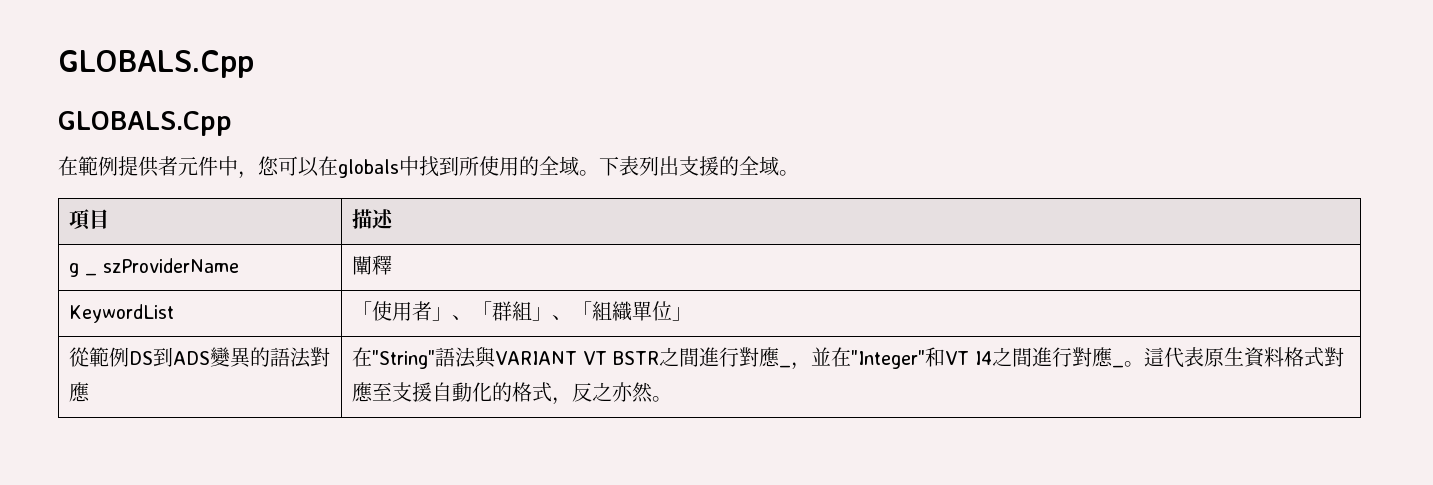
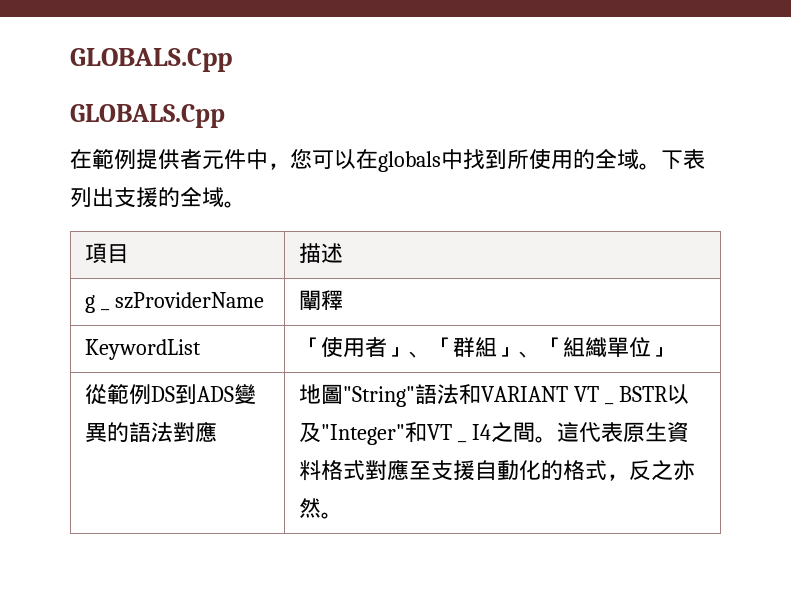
- 從範例DS到ADS變異的語法對應 | 在"String"語法與VARIANT VT BSTR之間進行對應_，並在"Integer"和VT I4之間進行對應_。這代表原生資料格式對應至支援自動化的格式，反之亦然。
+ 從範例DS到ADS變異的語法對應 | 地圖"String"語法和VARIANT VT _ BSTR以及"Integer"和VT _ I4之間。這代表原生資料格式對應至支援自動化的格式，反之亦然。

